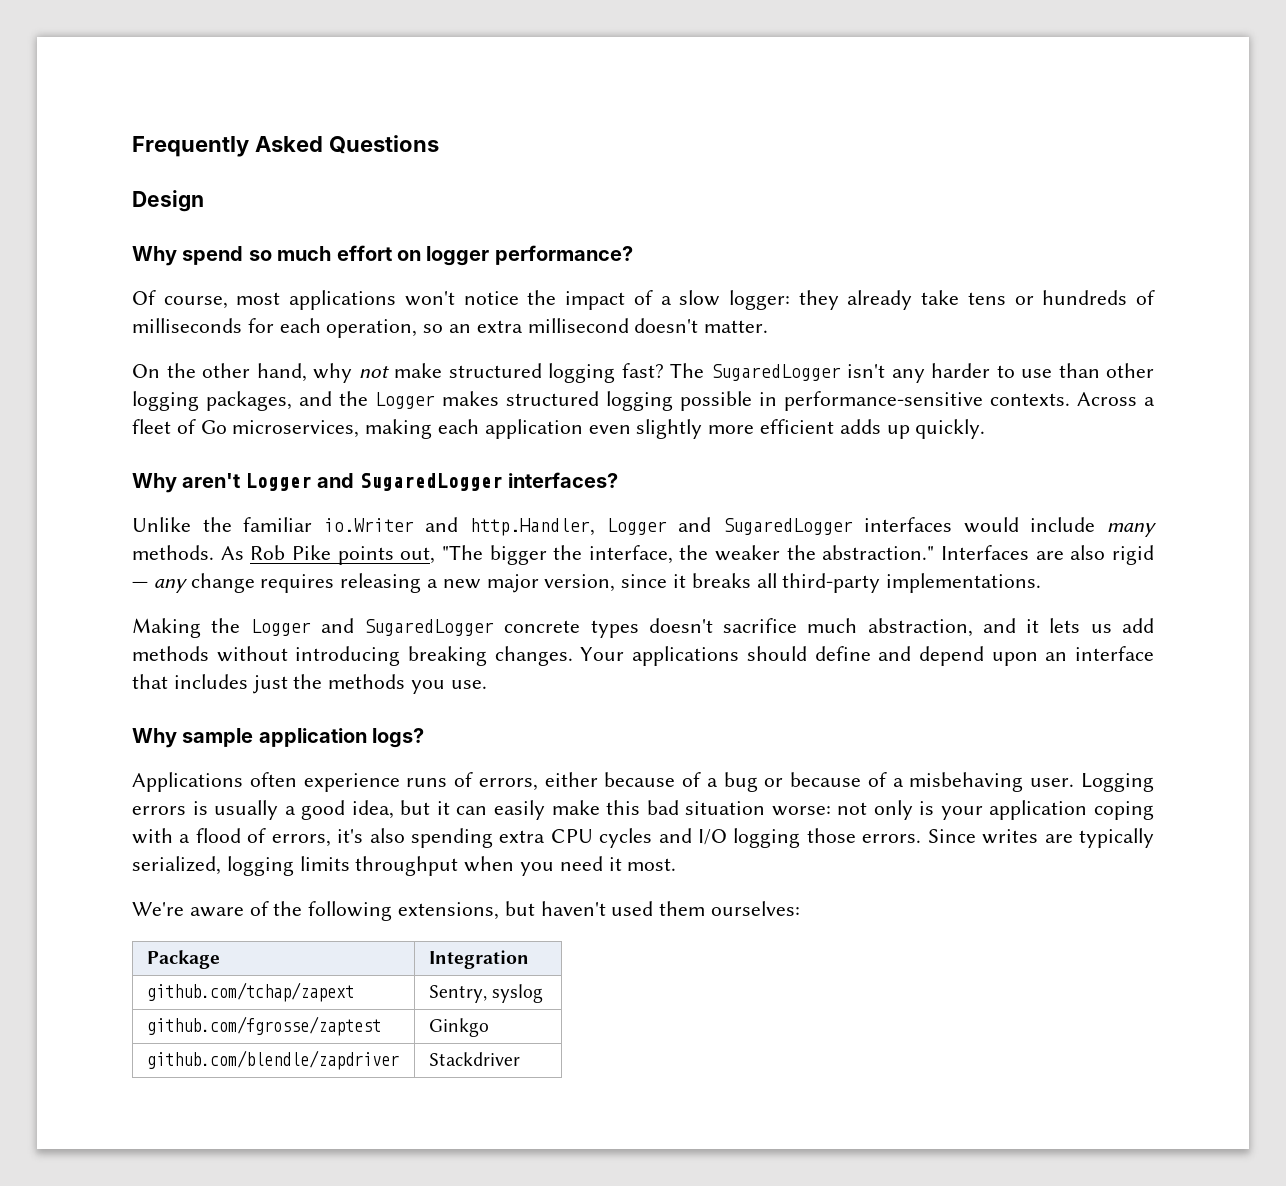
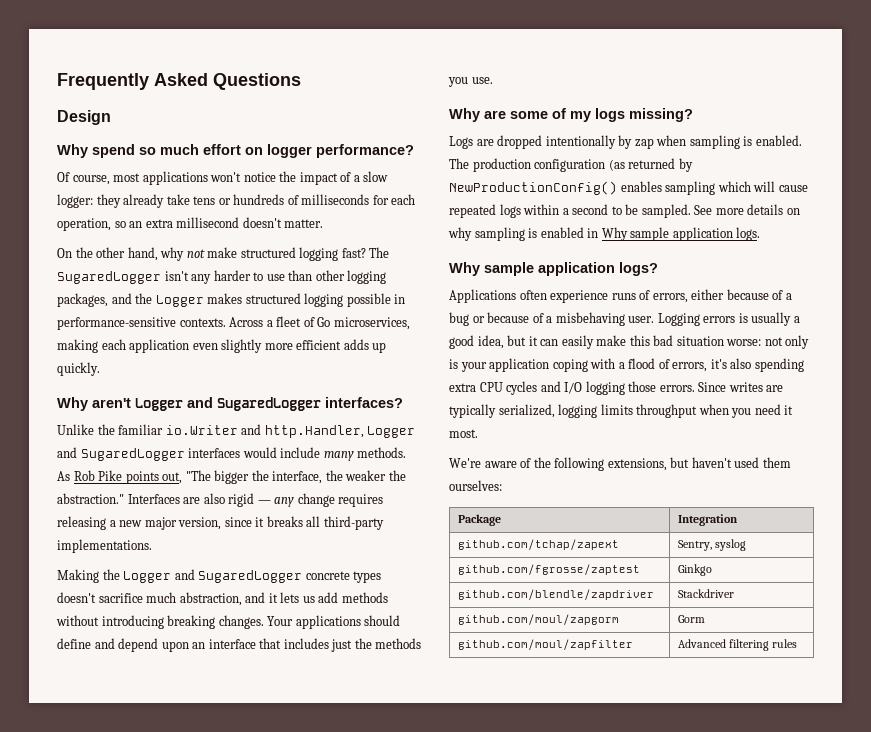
+ Why are some of my logs missing?
+ Logs are dropped intentionally by zap when sampling is enabled. The production configuration (as returned by NewProductionConfig() enables sampling which will cause repeated logs within a second to be sampled. See more details on why sampling is enabled in Why sample application logs.
+ github.com/moul/zapgorm | Gorm
+ github.com/moul/zapfilter | Advanced filtering rules

